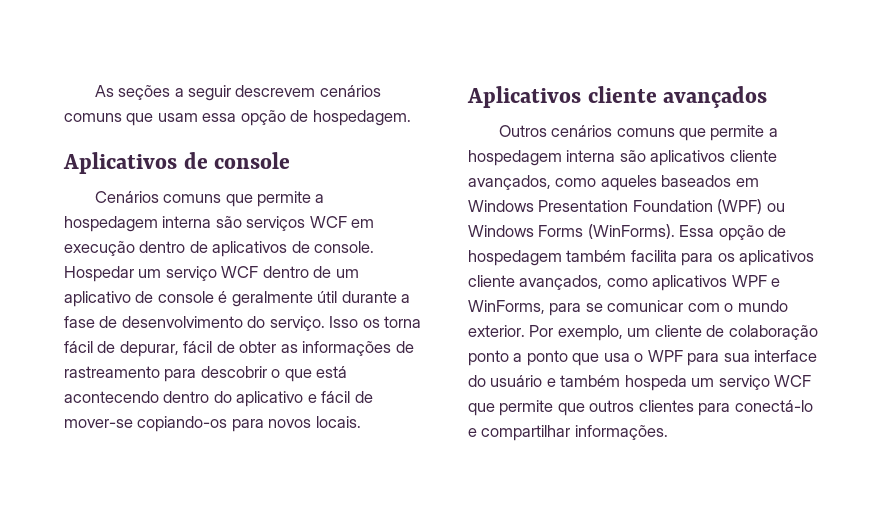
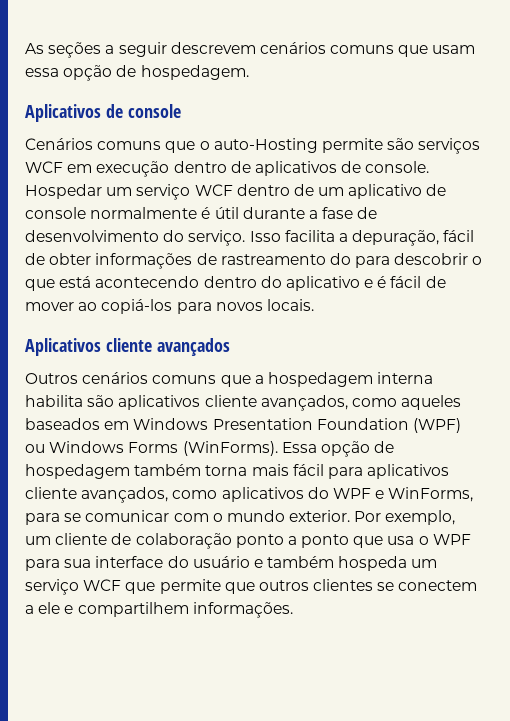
- Cenários comuns que permite a hospedagem interna são serviços WCF em execução dentro de aplicativos de console.
+ Cenários comuns que o auto-Hosting permite são serviços WCF em execução dentro de aplicativos de console.
- Hospedar um serviço WCF dentro de um aplicativo de console é geralmente útil durante a fase de desenvolvimento do serviço.
+ Hospedar um serviço WCF dentro de um aplicativo de console normalmente é útil durante a fase de desenvolvimento do serviço.
- Isso os torna fácil de depurar, fácil de obter as informações de rastreamento para descobrir o que está acontecendo dentro do aplicativo e fácil de mover-se copiando-os para novos locais.
+ Isso facilita a depuração, fácil de obter informações de rastreamento do para descobrir o que está acontecendo dentro do aplicativo e é fácil de mover ao copiá-los para novos locais.
- Outros cenários comuns que permite a hospedagem interna são aplicativos cliente avançados, como aqueles baseados em Windows Presentation Foundation (WPF) ou Windows Forms (WinForms).
+ Outros cenários comuns que a hospedagem interna habilita são aplicativos cliente avançados, como aqueles baseados em Windows Presentation Foundation (WPF) ou Windows Forms (WinForms).
- Essa opção de hospedagem também facilita para os aplicativos cliente avançados, como aplicativos WPF e WinForms, para se comunicar com o mundo exterior.
+ Essa opção de hospedagem também torna mais fácil para aplicativos cliente avançados, como aplicativos do WPF e WinForms, para se comunicar com o mundo exterior.
- Por exemplo, um cliente de colaboração ponto a ponto que usa o WPF para sua interface do usuário e também hospeda um serviço WCF que permite que outros clientes para conectá-lo e compartilhar informações.
+ Por exemplo, um cliente de colaboração ponto a ponto que usa o WPF para sua interface do usuário e também hospeda um serviço WCF que permite que outros clientes se conectem a ele e compartilhem informações.

